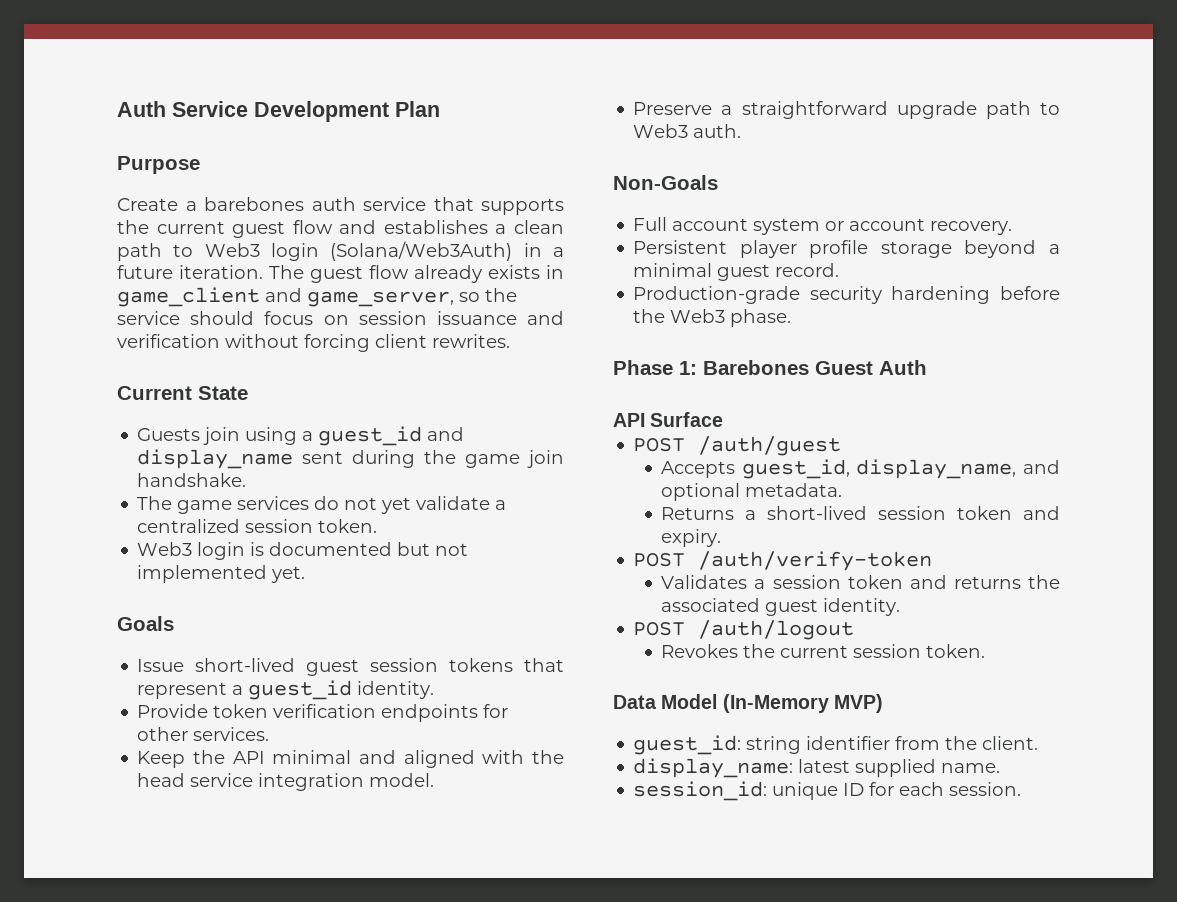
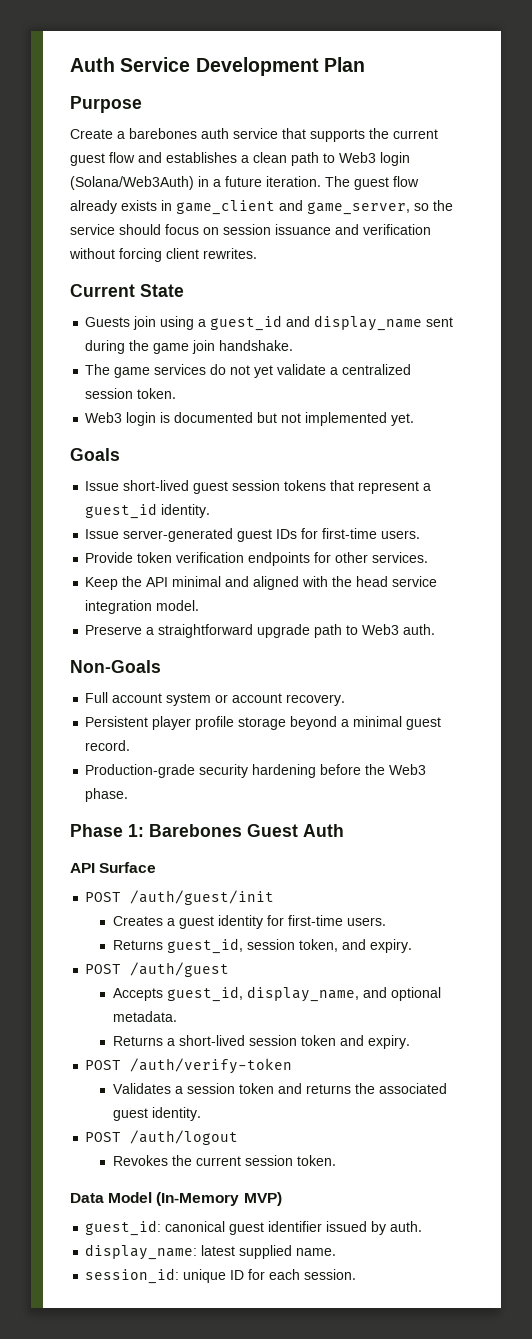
+ Issue server-generated guest IDs for first-time users.
+ POST /auth/guest/init
+ Creates a guest identity for first-time users.
+ Returns guest_id, session token, and expiry.
- guest_id: string identifier from the client.
+ guest_id: canonical guest identifier issued by auth.

